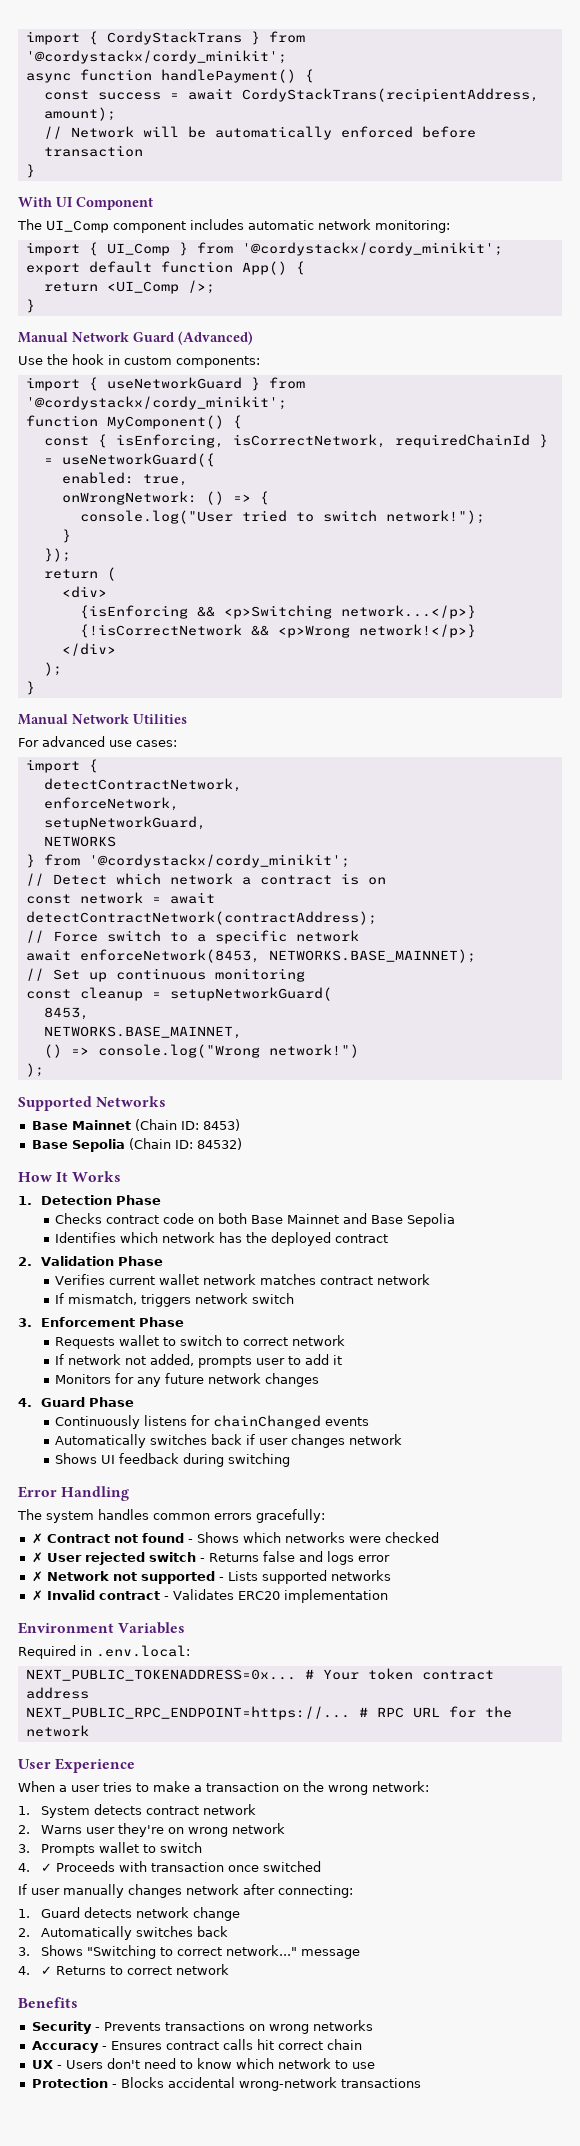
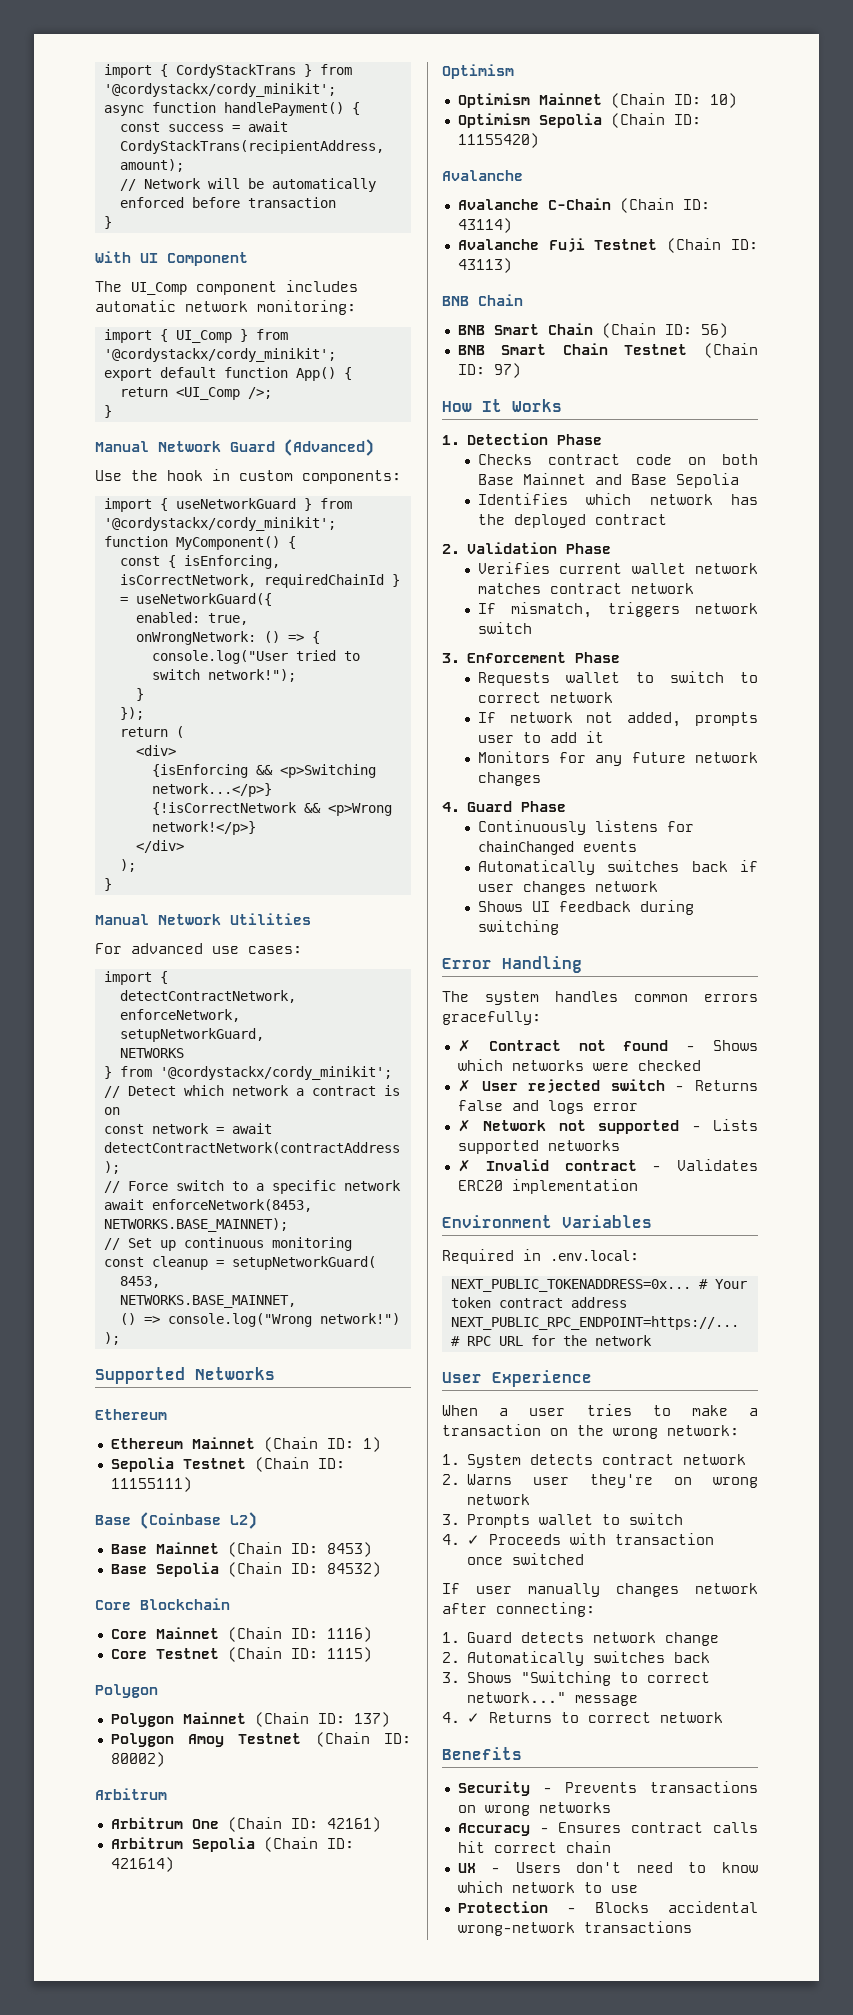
  Supported Networks
+ Ethereum
+ Ethereum Mainnet (Chain ID: 1)
+ Sepolia Testnet (Chain ID: 11155111)
+ Base (Coinbase L2)
+ Core Blockchain
+ Core Mainnet (Chain ID: 1116)
+ Core Testnet (Chain ID: 1115)
+ Polygon
+ Polygon Mainnet (Chain ID: 137)
+ Polygon Amoy Testnet (Chain ID: 80002)
+ Arbitrum
+ Arbitrum One (Chain ID: 42161)
+ Arbitrum Sepolia (Chain ID: 421614)
+ Optimism
+ Optimism Mainnet (Chain ID: 10)
+ Optimism Sepolia (Chain ID: 11155420)
+ Avalanche
+ Avalanche C-Chain (Chain ID: 43114)
+ Avalanche Fuji Testnet (Chain ID: 43113)
+ BNB Chain
+ BNB Smart Chain (Chain ID: 56)
+ BNB Smart Chain Testnet (Chain ID: 97)

